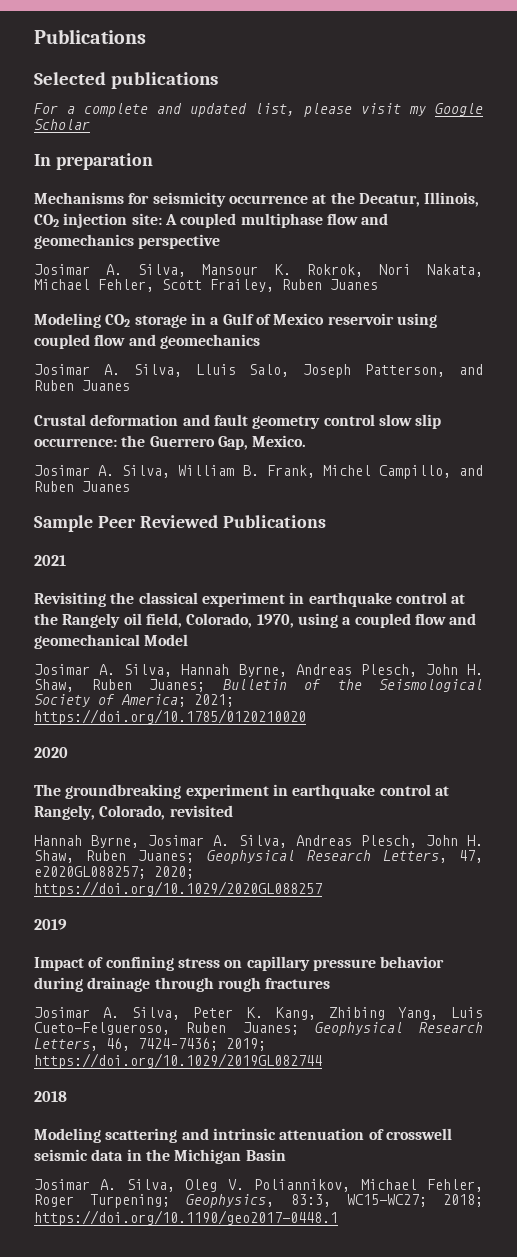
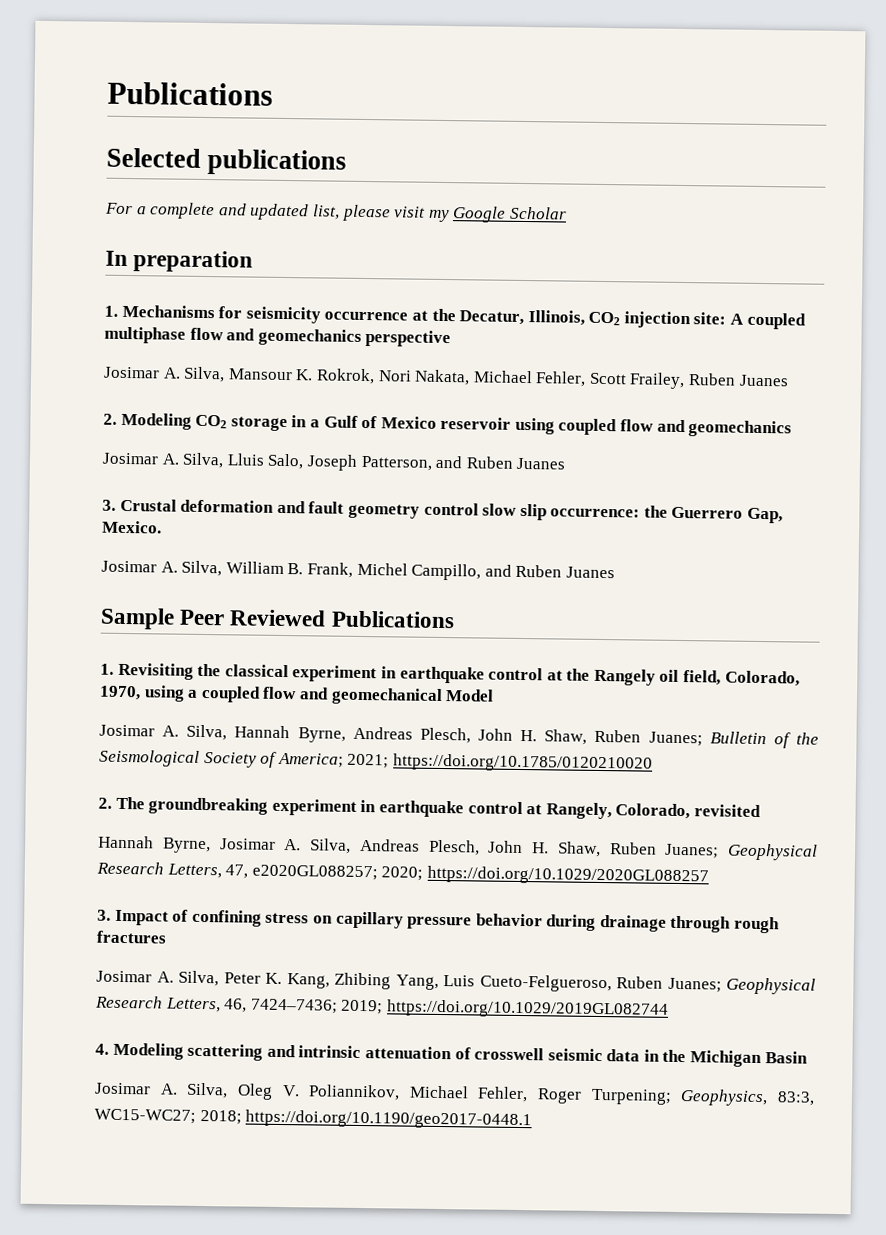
- Mechanisms for seismicity occurrence at the Decatur, Illinois, CO2 injection site: A coupled multiphase flow and geomechanics perspective
+ 1. Mechanisms for seismicity occurrence at the Decatur, Illinois, CO2 injection site: A coupled multiphase flow and geomechanics perspective
- Modeling CO2 storage in a Gulf of Mexico reservoir using coupled flow and geomechanics
+ 2. Modeling CO2 storage in a Gulf of Mexico reservoir using coupled flow and geomechanics
- Crustal deformation and fault geometry control slow slip occurrence: the Guerrero Gap, Mexico.
+ 3. Crustal deformation and fault geometry control slow slip occurrence: the Guerrero Gap, Mexico.
- 2021
- Revisiting the classical experiment in earthquake control at the Rangely oil field, Colorado, 1970, using a coupled flow and geomechanical Model
+ 1. Revisiting the classical experiment in earthquake control at the Rangely oil field, Colorado, 1970, using a coupled flow and geomechanical Model
- 2020
- The groundbreaking experiment in earthquake control at Rangely, Colorado, revisited
+ 2. The groundbreaking experiment in earthquake control at Rangely, Colorado, revisited
- 2019
- Impact of confining stress on capillary pressure behavior during drainage through rough fractures
+ 3. Impact of confining stress on capillary pressure behavior during drainage through rough fractures
- 2018
- Modeling scattering and intrinsic attenuation of crosswell seismic data in the Michigan Basin
+ 4. Modeling scattering and intrinsic attenuation of crosswell seismic data in the Michigan Basin

